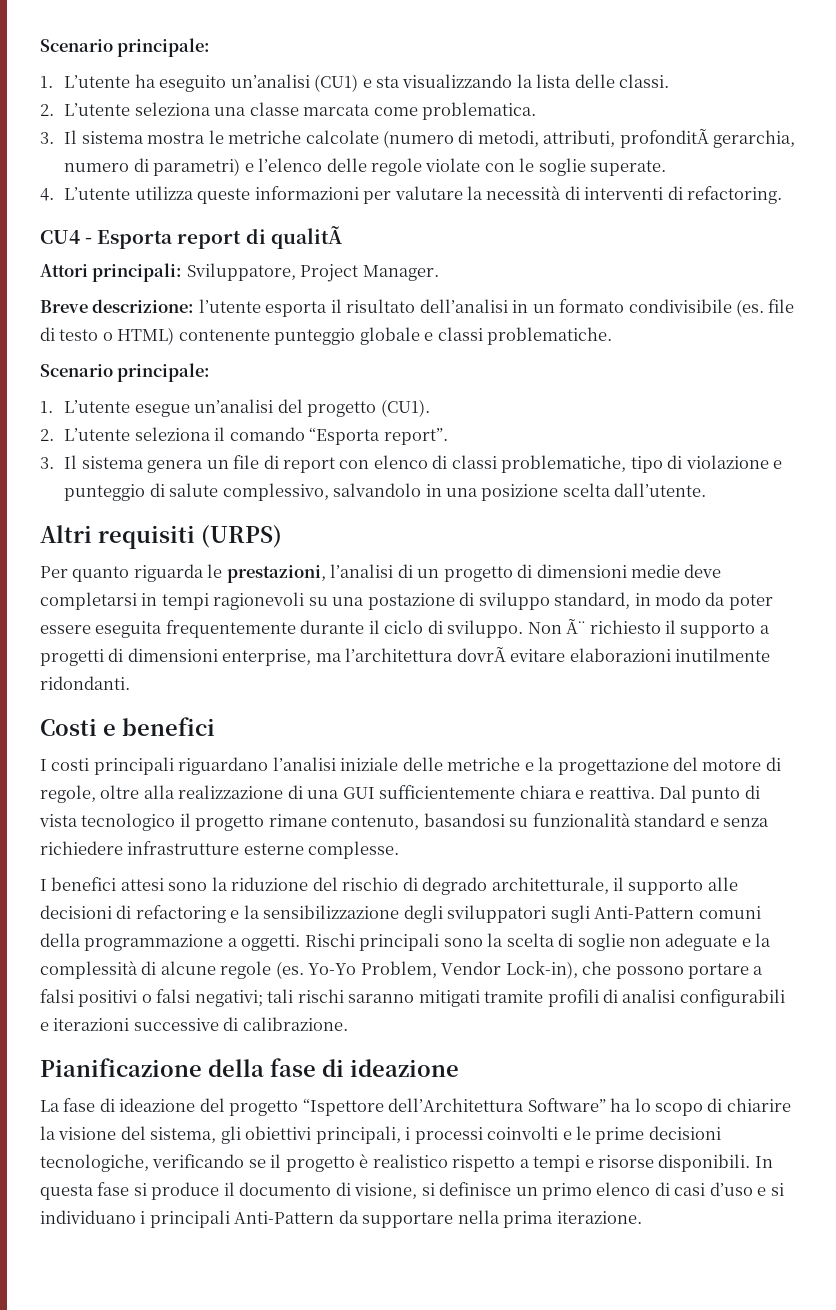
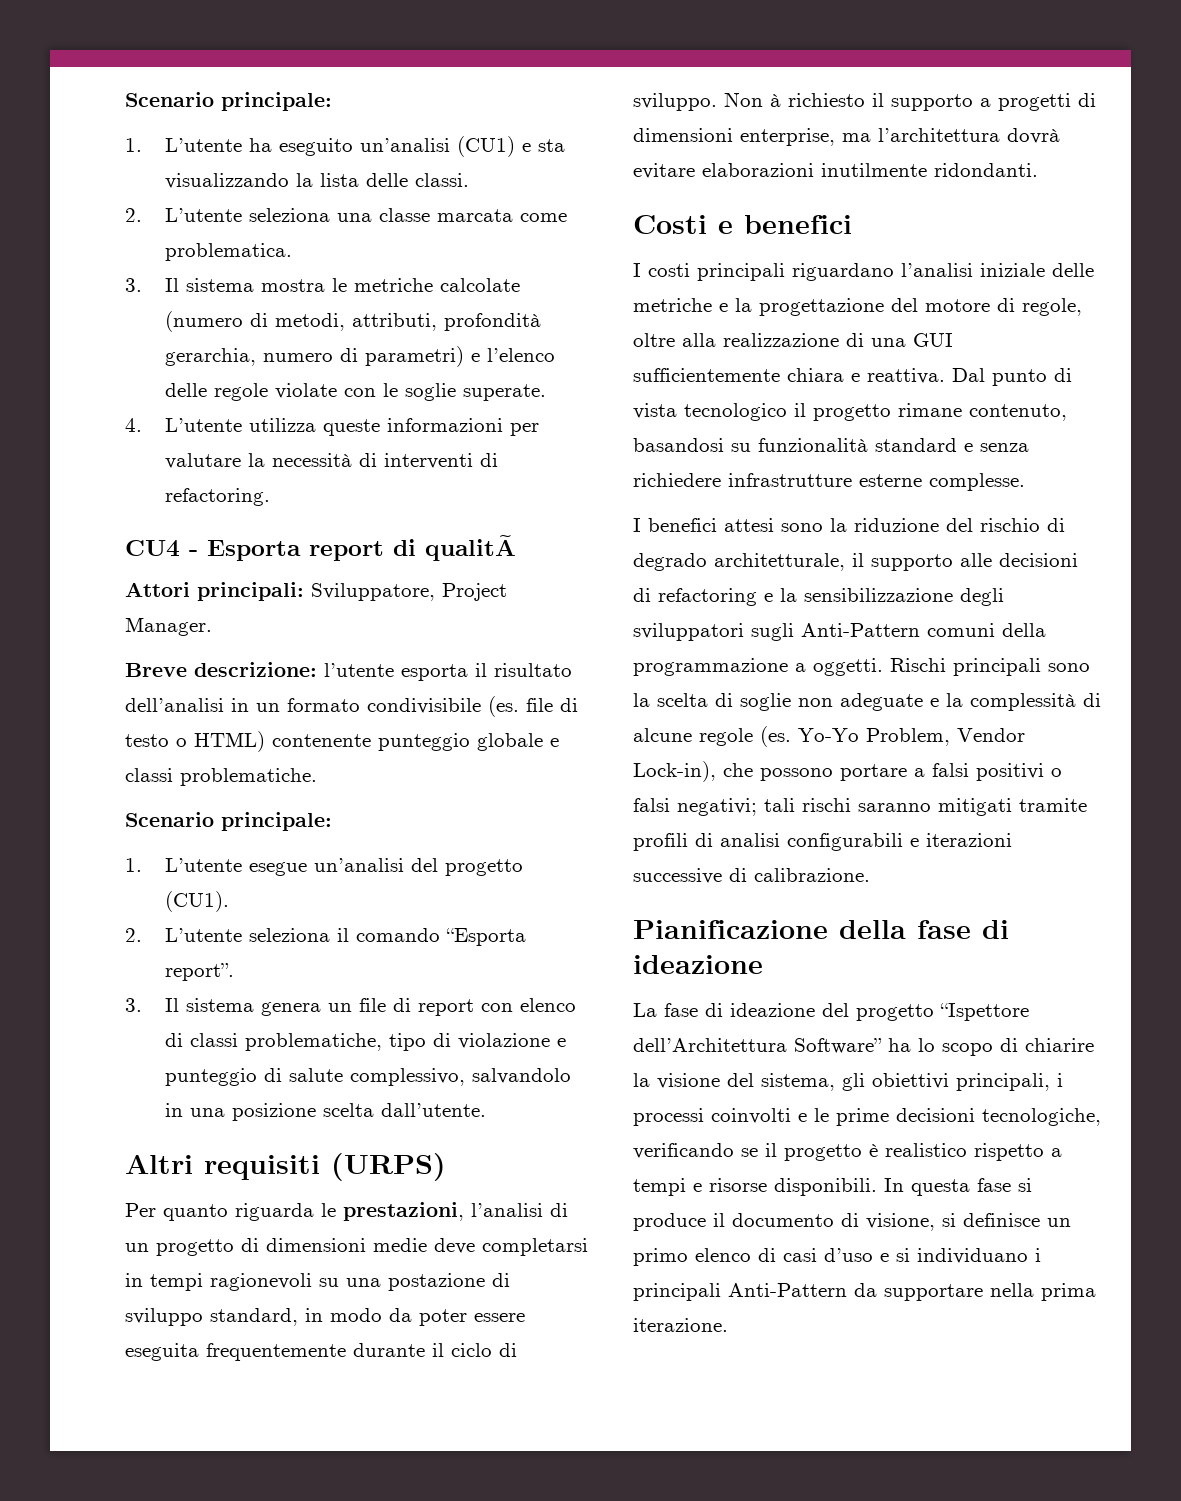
- 3. Il sistema mostra le metriche calcolate (numero di metodi, attributi, profonditÃ gerarchia, numero di parametri) e l’elenco delle regole violate con le soglie superate.
+ 3. Il sistema mostra le metriche calcolate (numero di metodi, attributi, profondità gerarchia, numero di parametri) e l’elenco delle regole violate con le soglie superate.
- Non Ã¨ richiesto il supporto a progetti di dimensioni enterprise, ma l’architettura dovrÃ evitare elaborazioni inutilmente ridondanti.
+ Non à richiesto il supporto a progetti di dimensioni enterprise, ma l’architettura dovrà evitare elaborazioni inutilmente ridondanti.

